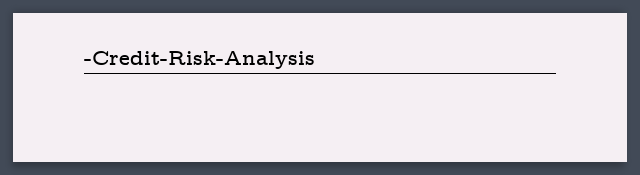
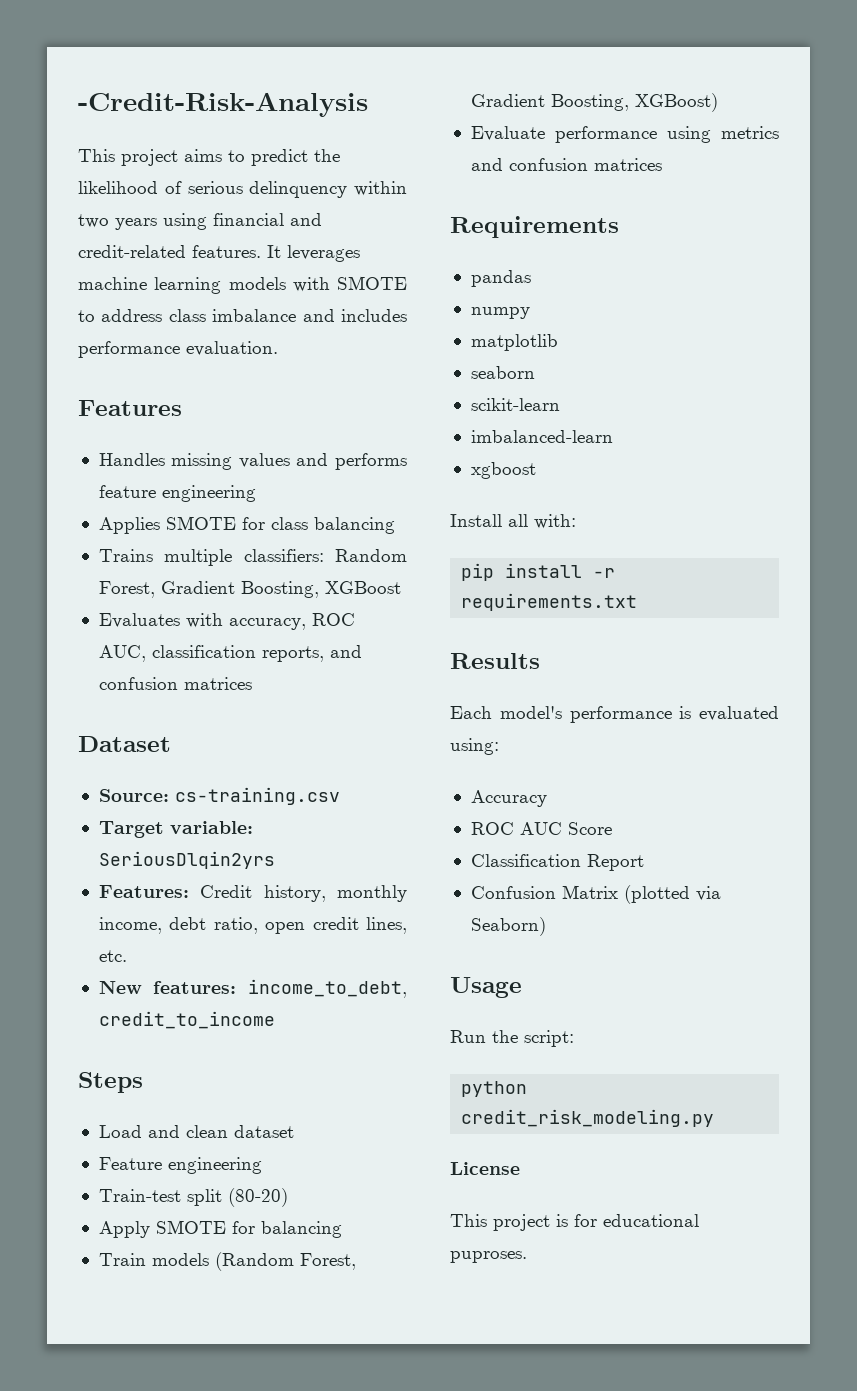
+ This project aims to predict the likelihood of serious delinquency within two years using financial and credit-related features. It leverages machine learning models with SMOTE to address class imbalance and includes performance evaluation.
+ Features
+ Handles missing values and performs feature engineering
+ Applies SMOTE for class balancing
+ Trains multiple classifiers: Random Forest, Gradient Boosting, XGBoost
+ Evaluates with accuracy, ROC AUC, classification reports, and confusion matrices
+ Dataset
+ Source: cs-training.csv
+ Target variable: SeriousDlqin2yrs
+ Features: Credit history, monthly income, debt ratio, open credit lines, etc.
+ New features: income_to_debt, credit_to_income
+ Steps
+ Load and clean dataset
+ Feature engineering
+ Train-test split (80-20)
+ Apply SMOTE for balancing
+ Train models (Random Forest, Gradient Boosting, XGBoost)
+ Evaluate performance using metrics and confusion matrices
+ Requirements
+ pandas
+ numpy
+ matplotlib
+ seaborn
+ scikit-learn
+ imbalanced-learn
+ xgboost
+ Install all with:
+ pip install -r requirements.txt
+ Results
+ Each model's performance is evaluated using:
+ Accuracy
+ ROC AUC Score
+ Classification Report
+ Confusion Matrix (plotted via Seaborn)
+ Usage
+ Run the script:
+ python credit_risk_modeling.py
+ License
+ This project is for educational puproses.

